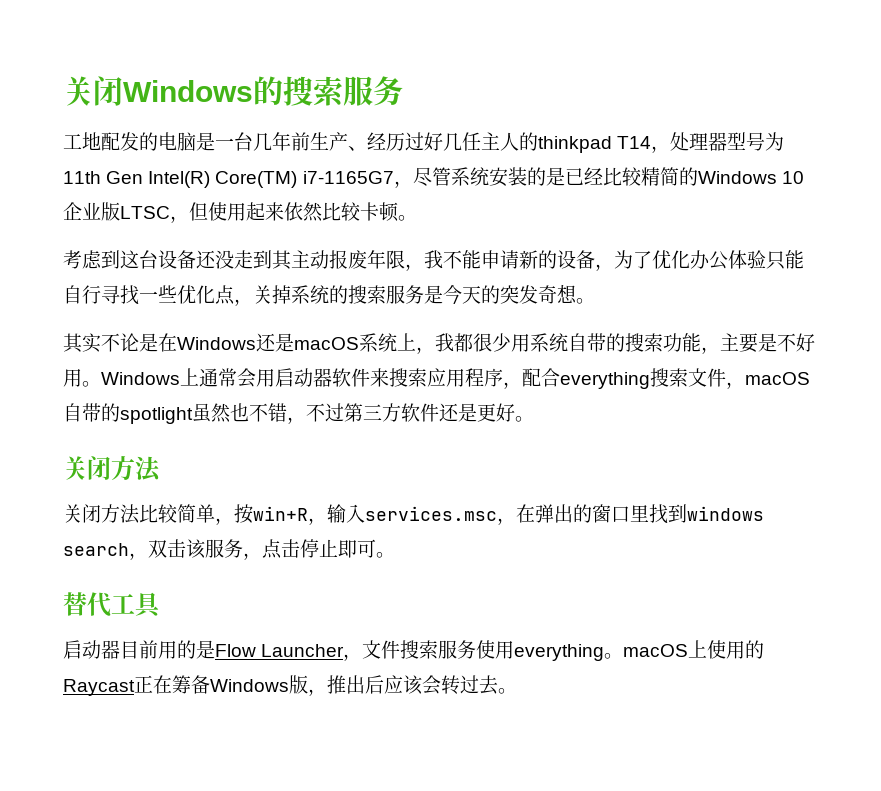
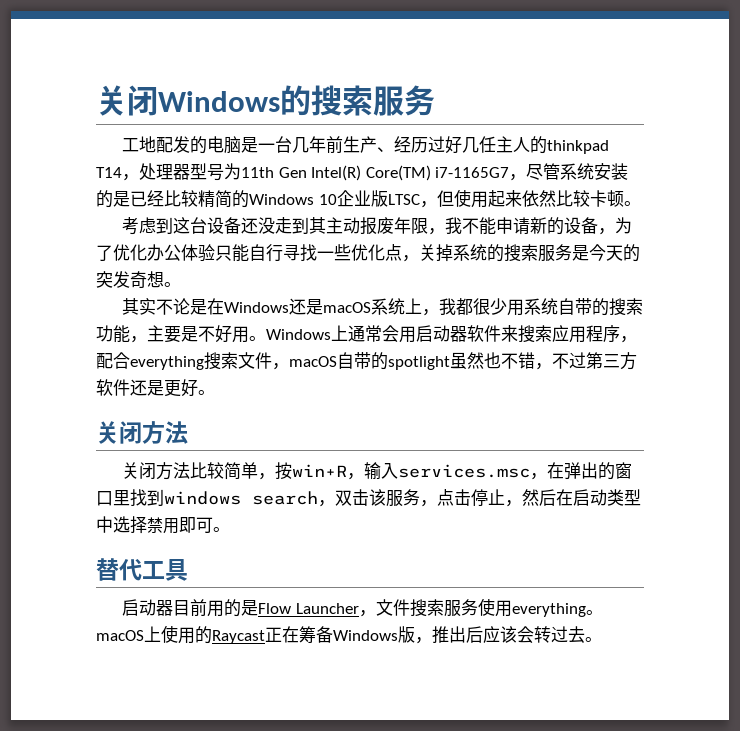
- 关闭方法比较简单，按win+R，输入services.msc，在弹出的窗口里找到windows search，双击该服务，点击停止即可。
+ 关闭方法比较简单，按win+R，输入services.msc，在弹出的窗口里找到windows search，双击该服务，点击停止，然后在启动类型中选择禁用即可。

